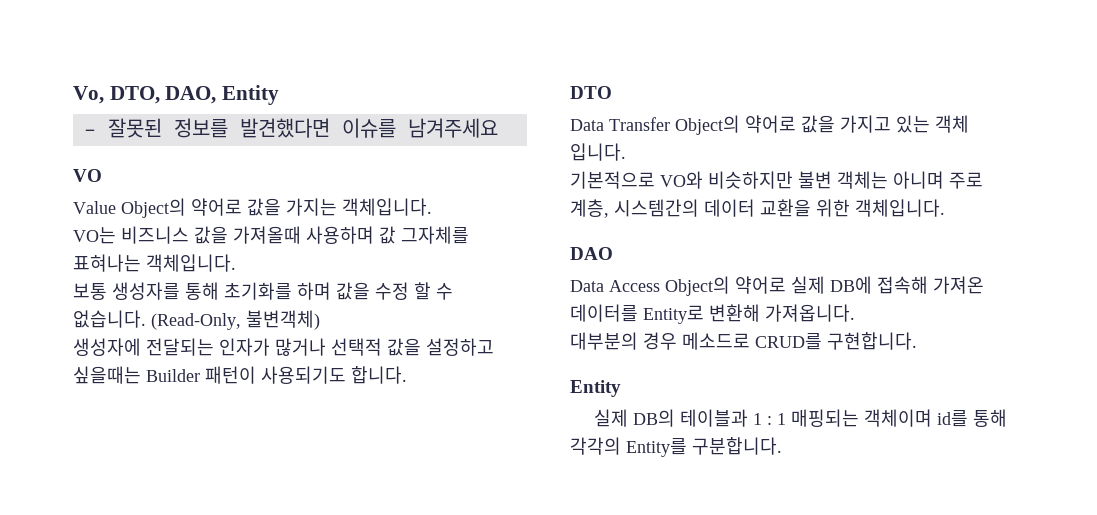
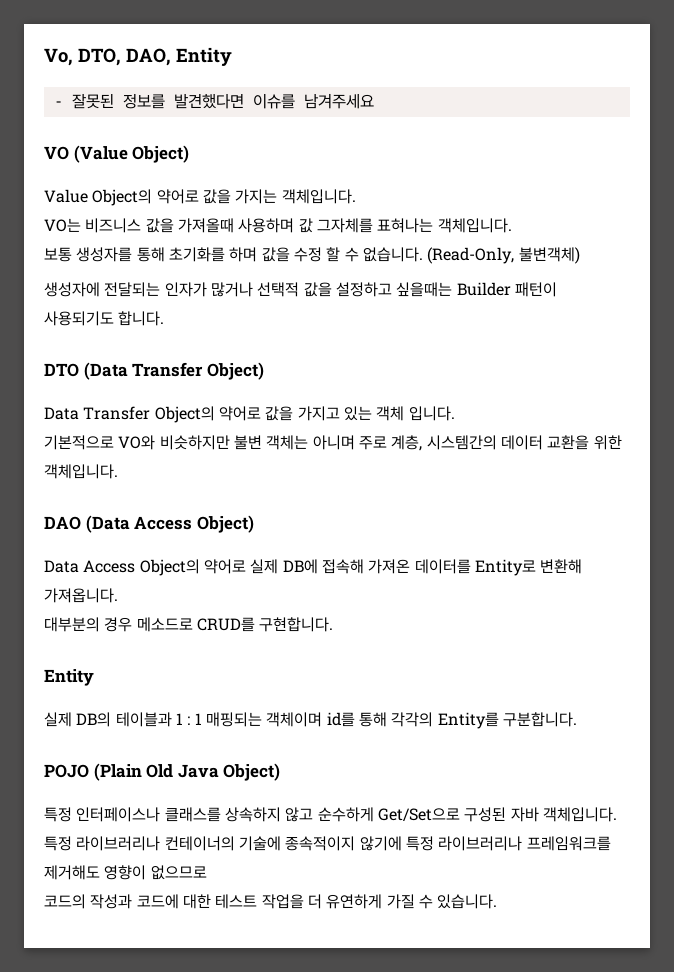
- VO
+ VO (Value Object)
- DTO
+ DTO (Data Transfer Object)
- DAO
+ DAO (Data Access Object)
+ POJO (Plain Old Java Object)
+ 특정 인터페이스나 클래스를 상속하지 않고 순수하게 Get/Set으로 구성된 자바 객체입니다. 특정 라이브러리나 컨테이너의 기술에 종속적이지 않기에 특정 라이브러리나 프레임워크를 제거해도 영향이 없으므로
+ 코드의 작성과 코드에 대한 테스트 작업을 더 유연하게 가질 수 있습니다.

